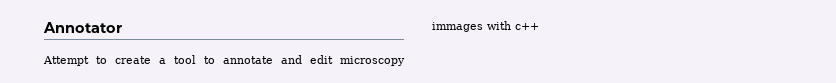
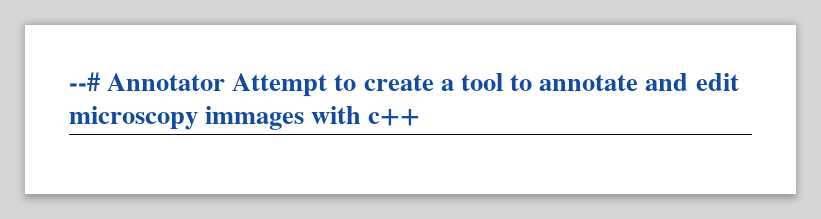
- Annotator
- Attempt to create a tool to annotate and edit microscopy immages with c++
+ --# Annotator Attempt to create a tool to annotate and edit microscopy immages with c++

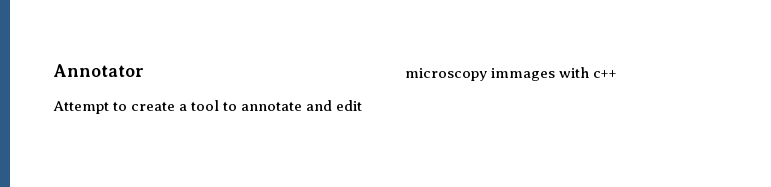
- --# Annotator Attempt to create a tool to annotate and edit microscopy immages with c++
+ Annotator
+ Attempt to create a tool to annotate and edit microscopy immages with c++

